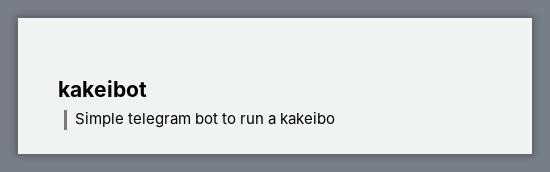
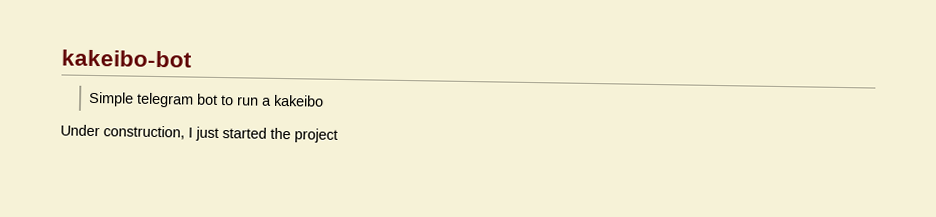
- kakeibot
+ kakeibo-bot
+ Under construction, I just started the project

